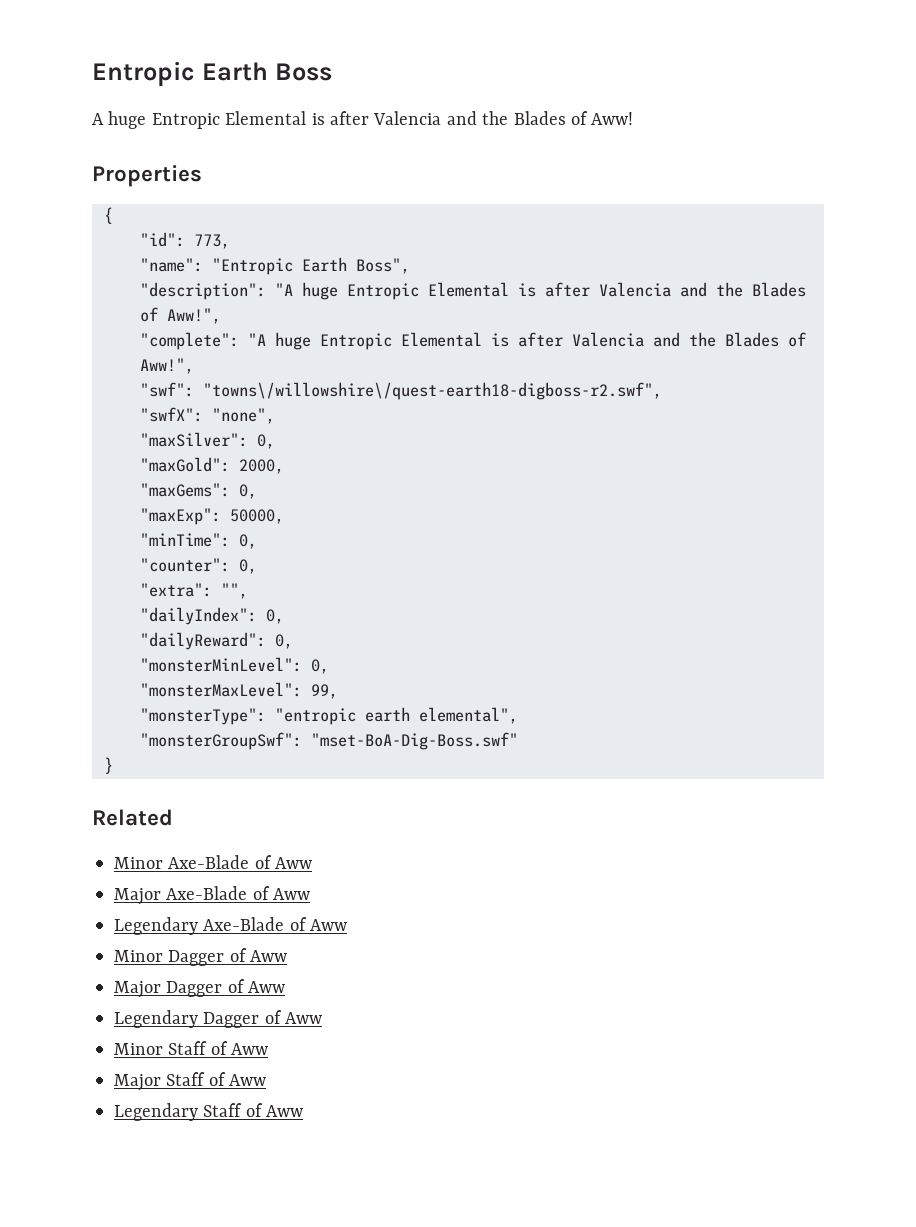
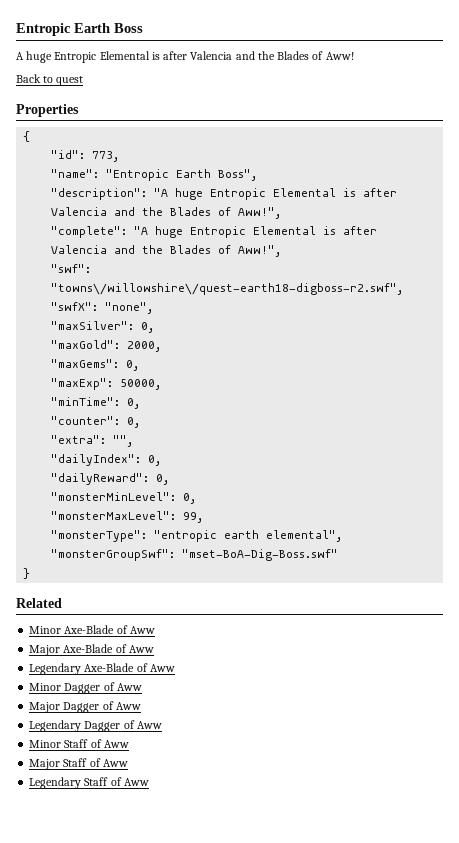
+ Back to quest

